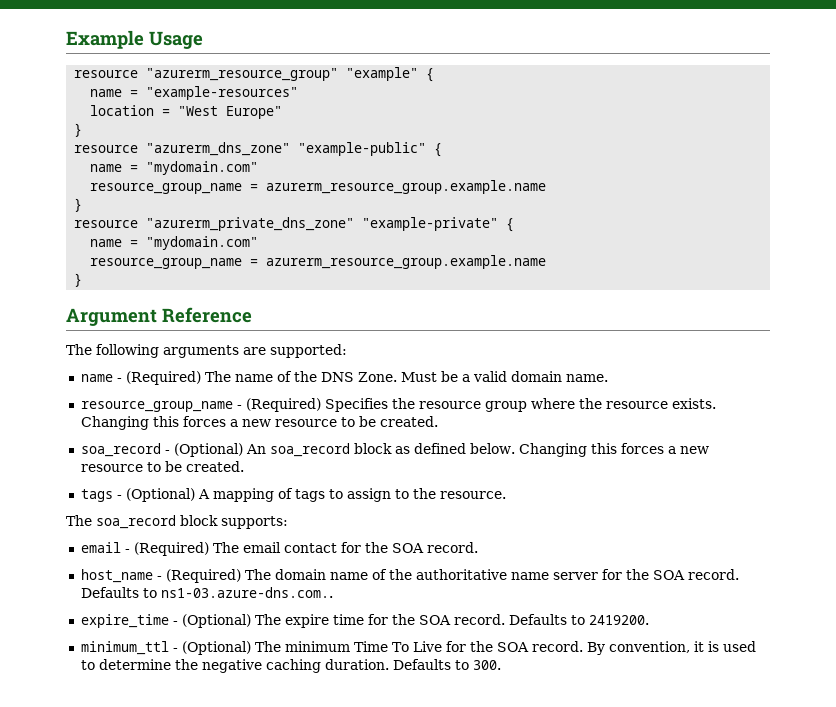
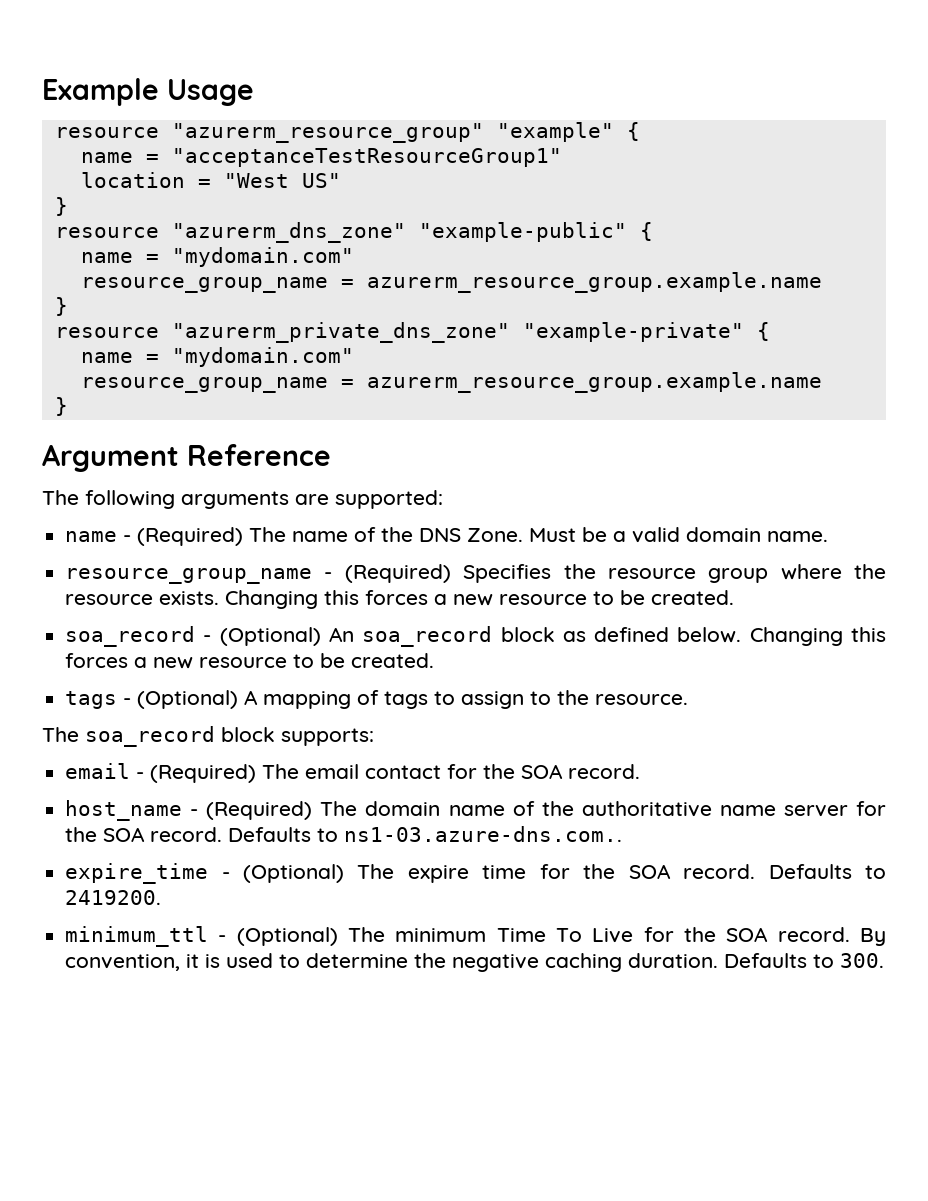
- name = "example-resources"
+ name = "acceptanceTestResourceGroup1"
- location = "West Europe"
+ location = "West US"

